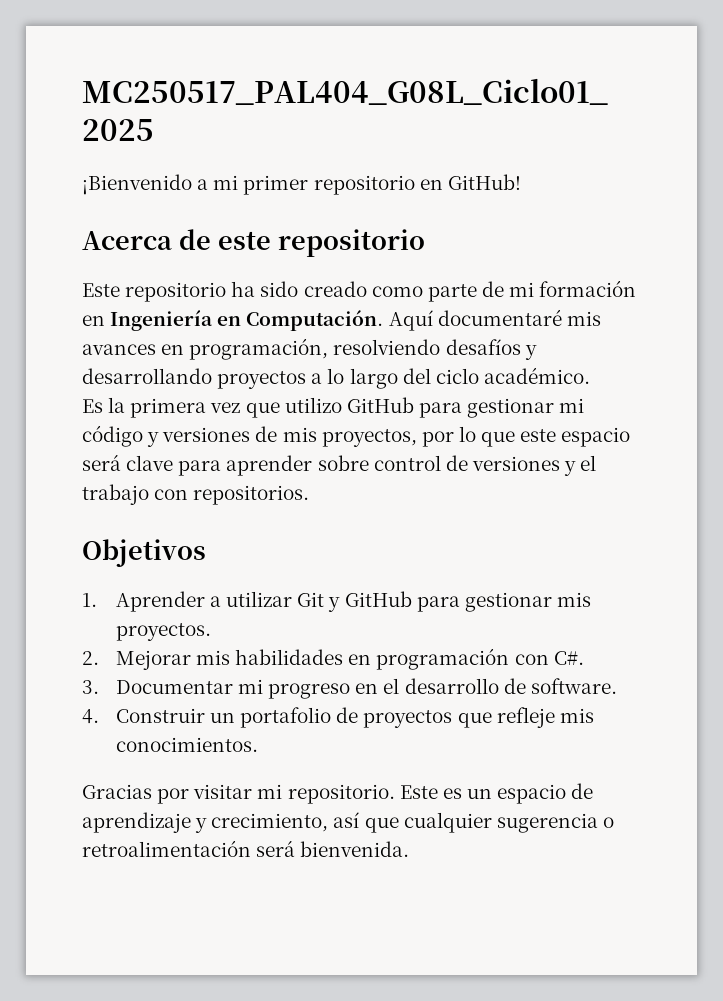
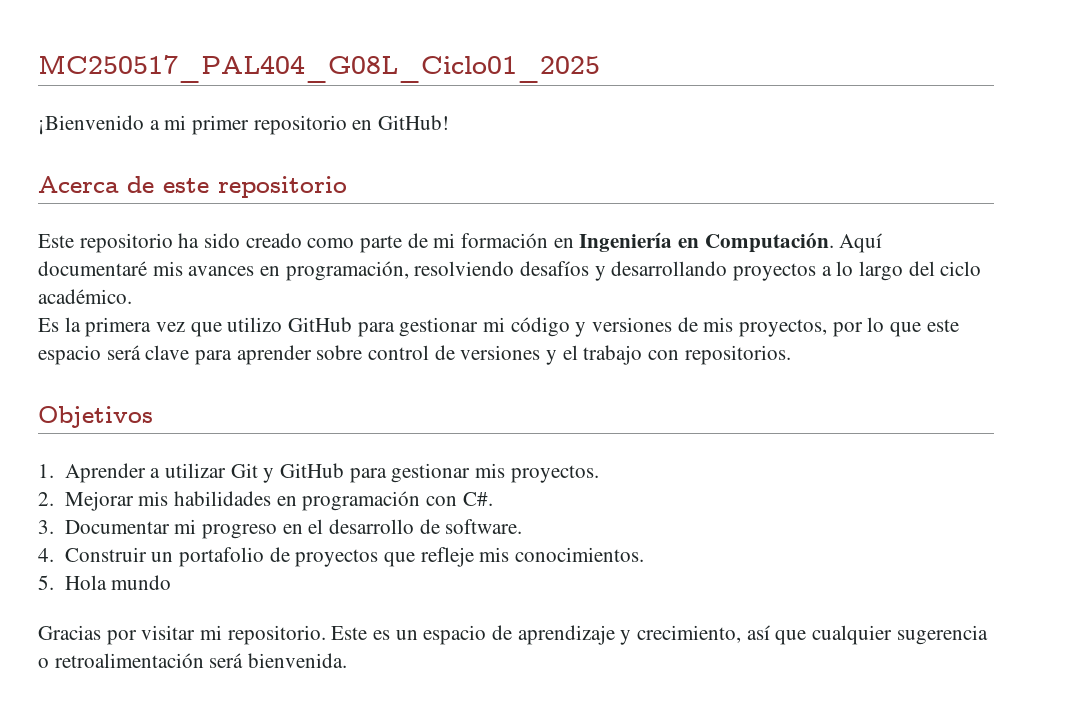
+ 5. Hola mundo

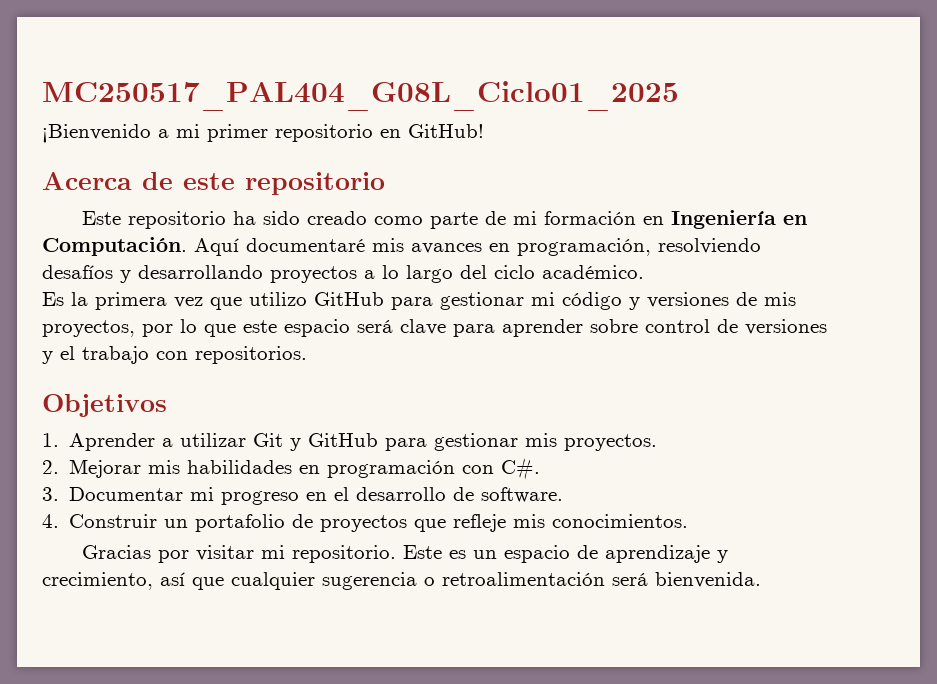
- 5. Hola mundo

